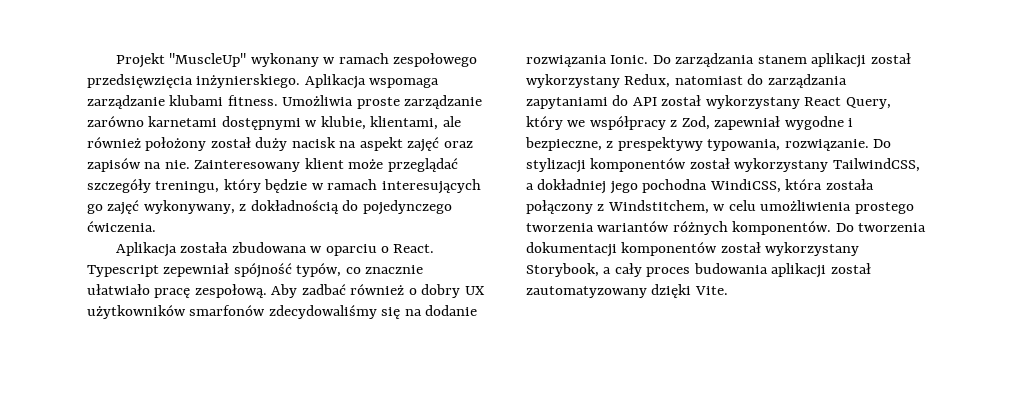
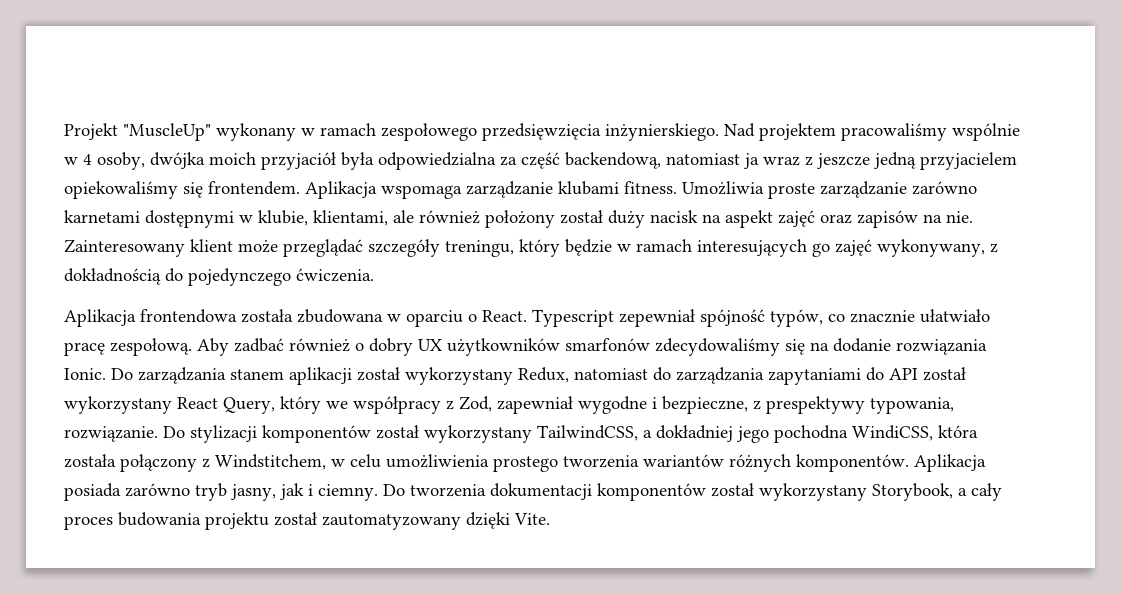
+ Nad projektem pracowaliśmy wspólnie w 4 osoby, dwójka moich przyjaciół była odpowiedzialna za część backendową, natomiast ja wraz z jeszcze jedną przyjacielem opiekowaliśmy się frontendem.
- Aplikacja została zbudowana w oparciu o React.
+ Aplikacja frontendowa została zbudowana w oparciu o React.
+ Aplikacja posiada zarówno tryb jasny, jak i ciemny.
- Do tworzenia dokumentacji komponentów został wykorzystany Storybook, a cały proces budowania aplikacji został zautomatyzowany dzięki Vite.
+ Do tworzenia dokumentacji komponentów został wykorzystany Storybook, a cały proces budowania projektu został zautomatyzowany dzięki Vite.

